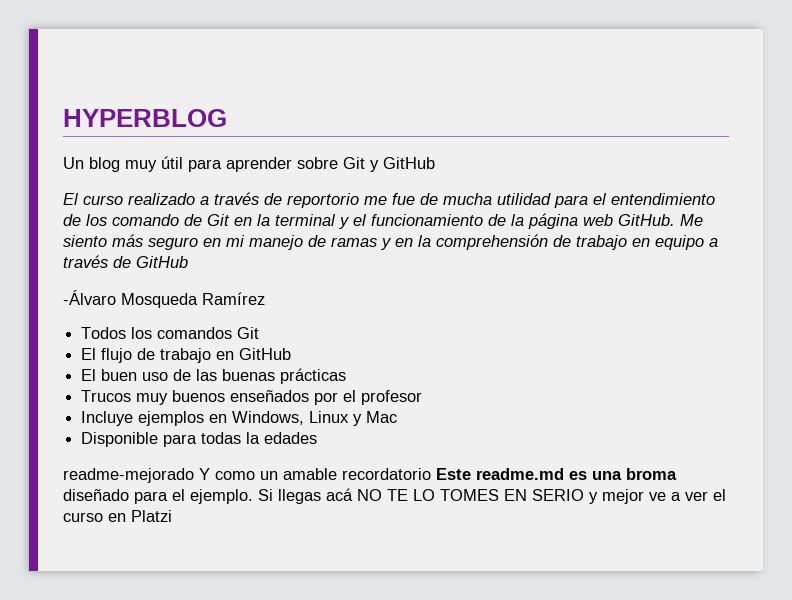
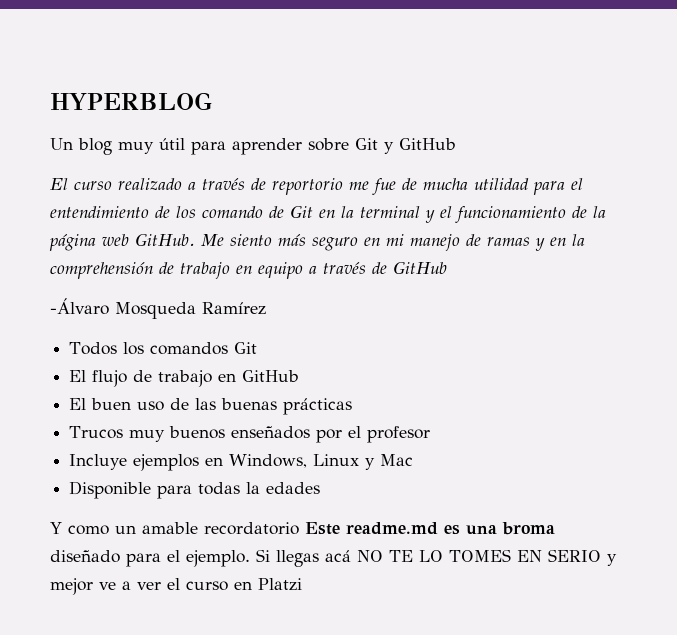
- readme-mejorado Y como un amable recordatorio Este readme.md es una broma diseñado para el ejemplo.
+ Y como un amable recordatorio Este readme.md es una broma diseñado para el ejemplo.

